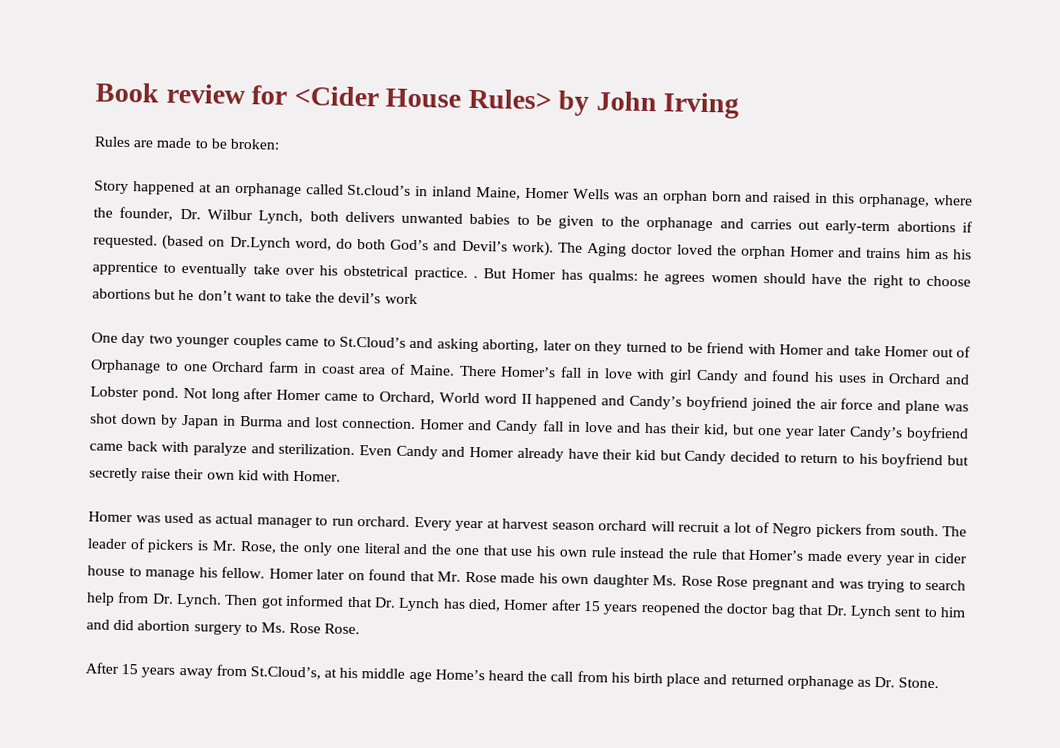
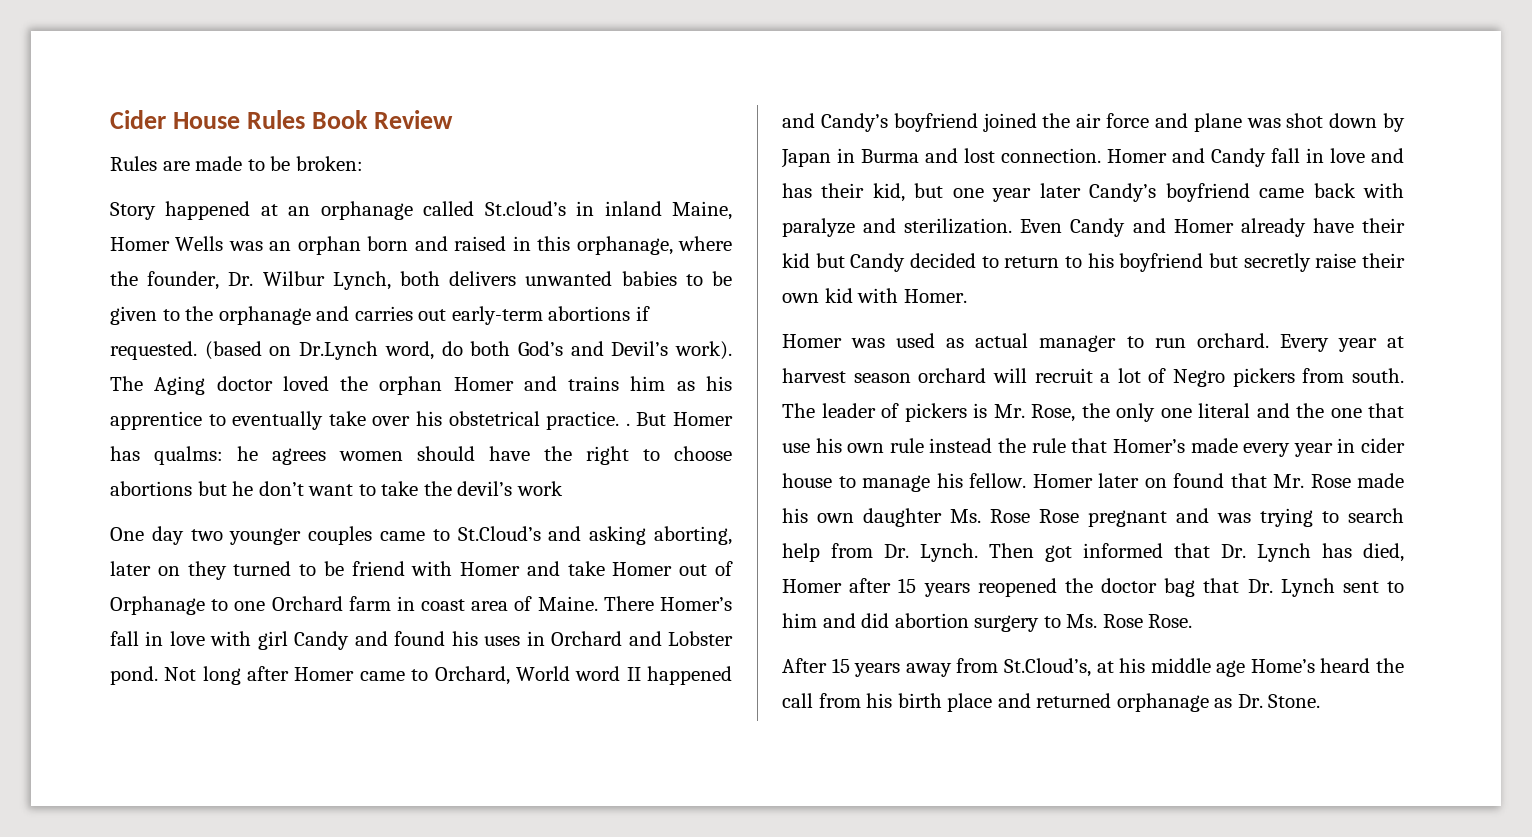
- Book review for <Cider House Rules> by John Irving
+ Cider House Rules Book Review

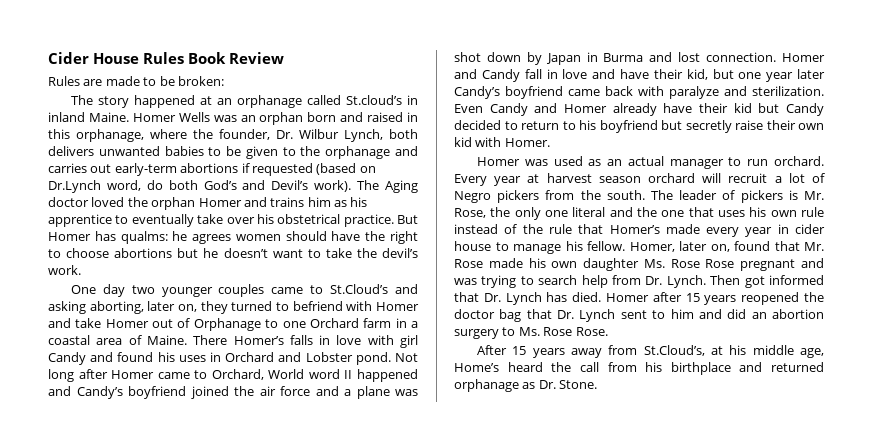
- Story happened at an orphanage called St.cloud’s in inland Maine, Homer Wells was an orphan born and raised in this orphanage, where the founder, Dr. Wilbur Lynch, both delivers unwanted babies to be given to the orphanage and carries out early-term abortions if requested. (based on Dr.Lynch word, do both God’s and Devil’s work).
+ The story happened at an orphanage called St.cloud’s in inland Maine. Homer Wells was an orphan born and raised in this orphanage, where the founder, Dr. Wilbur Lynch, both delivers unwanted babies to be given to the orphanage and carries out early-term abortions if requested (based on Dr.Lynch word, do both God’s and Devil’s work).
- The Aging doctor loved the orphan Homer and trains him as his apprentice to eventually take over his obstetrical practice. .
+ The Aging doctor loved the orphan Homer and trains him as his apprentice to eventually take over his obstetrical practice.
- But Homer has qualms: he agrees women should have the right to choose abortions but he don’t want to take the devil’s work
+ But Homer has qualms: he agrees women should have the right to choose abortions but he doesn’t want to take the devil’s work.
- One day two younger couples came to St.Cloud’s and asking aborting, later on they turned to be friend with Homer and take Homer out of Orphanage to one Orchard farm in coast area of Maine.
+ One day two younger couples came to St.Cloud’s and asking aborting, later on, they turned to befriend with Homer and take Homer out of Orphanage to one Orchard farm in a coastal area of Maine.
- There Homer’s fall in love with girl Candy and found his uses in Orchard and Lobster pond.
+ There Homer’s falls in love with girl Candy and found his uses in Orchard and Lobster pond.
- Not long after Homer came to Orchard, World word II happened and Candy’s boyfriend joined the air force and plane was shot down by Japan in Burma and lost connection.
+ Not long after Homer came to Orchard, World word II happened and Candy’s boyfriend joined the air force and a plane was shot down by Japan in Burma and lost connection.
- Homer and Candy fall in love and has their kid, but one year later Candy’s boyfriend came back with paralyze and sterilization.
+ Homer and Candy fall in love and have their kid, but one year later Candy’s boyfriend came back with paralyze and sterilization.
- Homer was used as actual manager to run orchard.
+ Homer was used as an actual manager to run orchard.
- Every year at harvest season orchard will recruit a lot of Negro pickers from south.
+ Every year at harvest season orchard will recruit a lot of Negro pickers from the south.
- The leader of pickers is Mr. Rose, the only one literal and the one that use his own rule instead the rule that Homer’s made every year in cider house to manage his fellow.
+ The leader of pickers is Mr. Rose, the only one literal and the one that uses his own rule instead of the rule that Homer’s made every year in cider house to manage his fellow.
- Homer later on found that Mr. Rose made his own daughter Ms. Rose Rose pregnant and was trying to search help from Dr. Lynch.
+ Homer, later on, found that Mr. Rose made his own daughter Ms. Rose Rose pregnant and was trying to search help from Dr. Lynch.
- Then got informed that Dr. Lynch has died, Homer after 15 years reopened the doctor bag that Dr. Lynch sent to him and did abortion surgery to Ms. Rose Rose.
+ Then got informed that Dr. Lynch has died. Homer after 15 years reopened the doctor bag that Dr. Lynch sent to him and did an abortion surgery to Ms. Rose Rose.
- After 15 years away from St.Cloud’s, at his middle age Home’s heard the call from his birth place and returned orphanage as Dr. Stone.
+ After 15 years away from St.Cloud’s, at his middle age, Home’s heard the call from his birthplace and returned orphanage as Dr. Stone.

